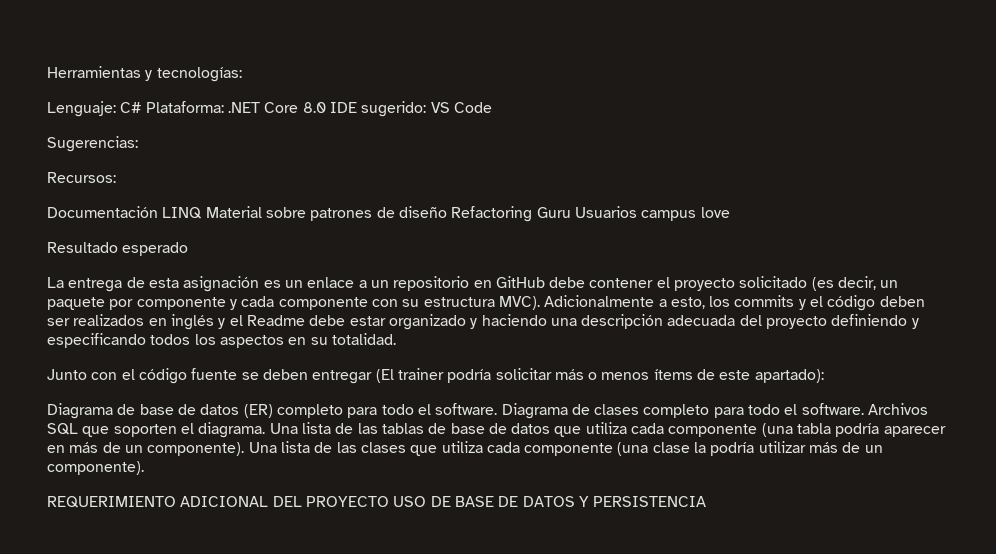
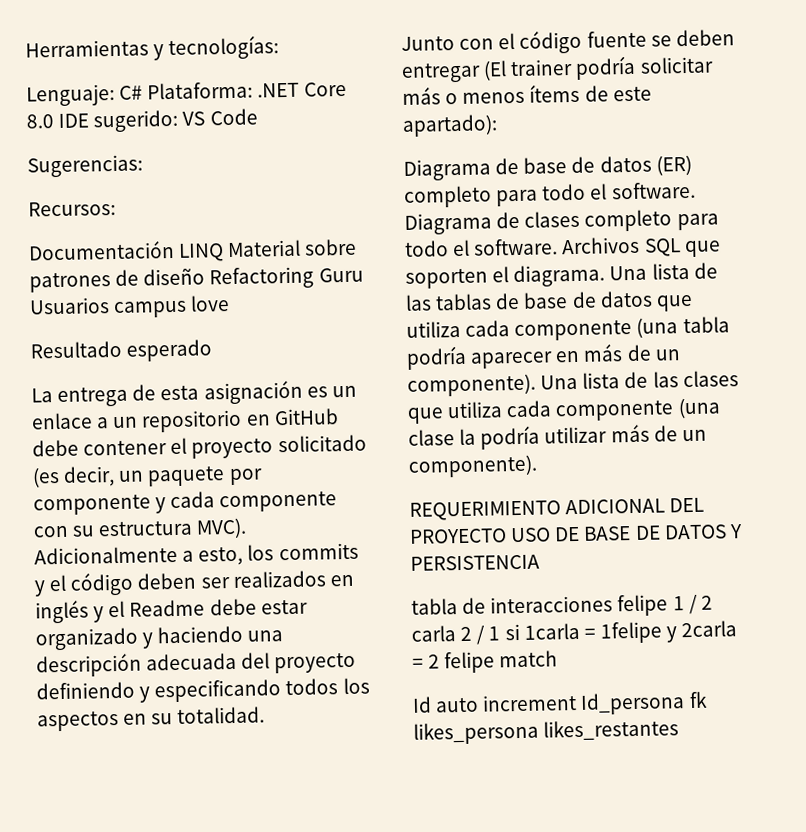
+ tabla de interacciones felipe 1 / 2 carla 2 / 1 si 1carla = 1felipe y 2carla = 2 felipe match
+ Id auto increment Id_persona fk likes_persona likes_restantes

